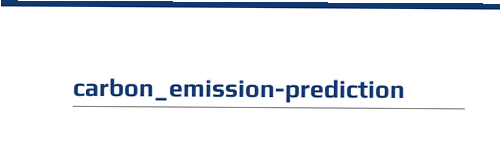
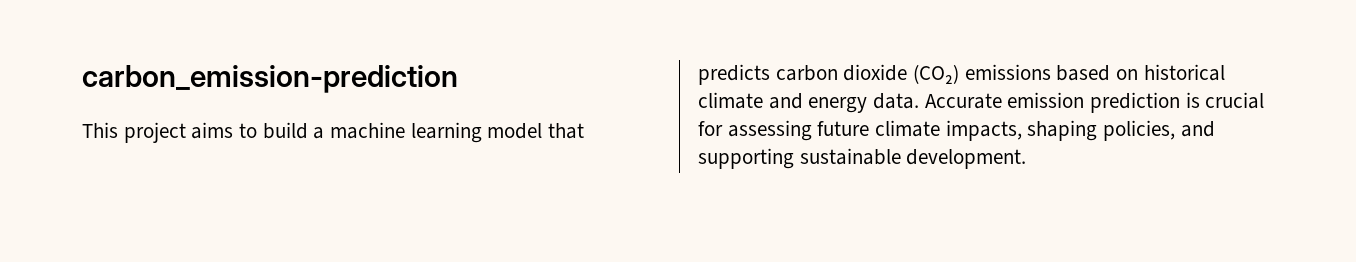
+ This project aims to build a machine learning model that predicts carbon dioxide (CO₂) emissions based on historical climate and energy data. Accurate emission prediction is crucial for assessing future climate impacts, shaping policies, and supporting sustainable development.

